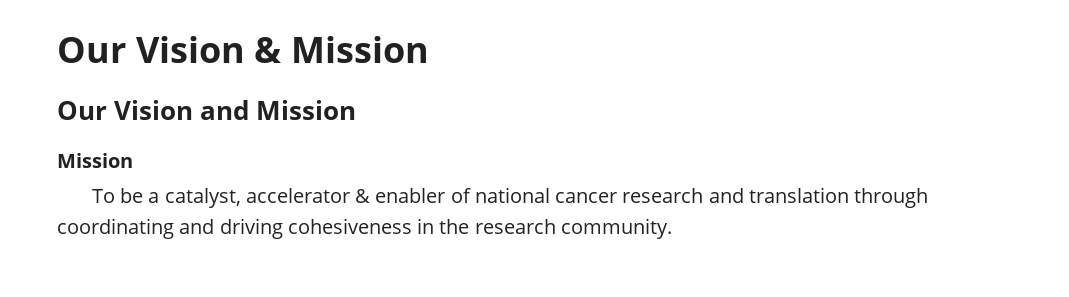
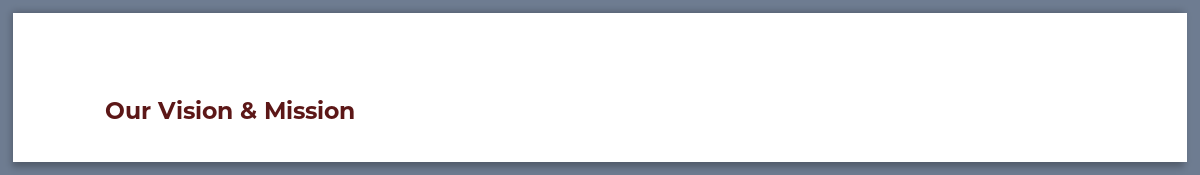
- Our Vision and Mission
- Mission
- To be a catalyst, accelerator & enabler of national cancer research and translation through coordinating and driving cohesiveness in the research community.

